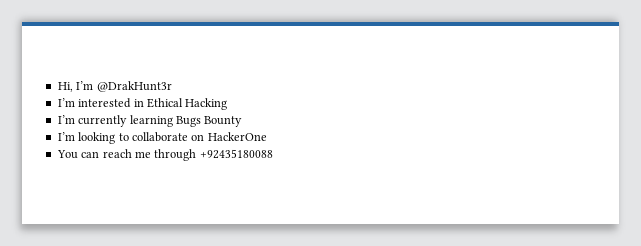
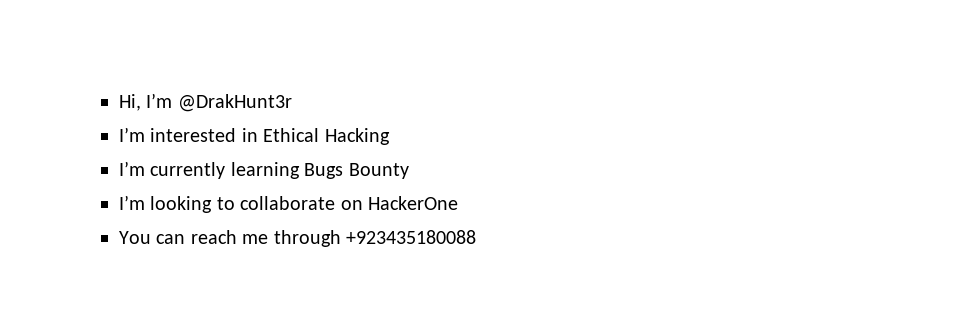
- You can reach me through +92435180088
+ You can reach me through +923435180088

